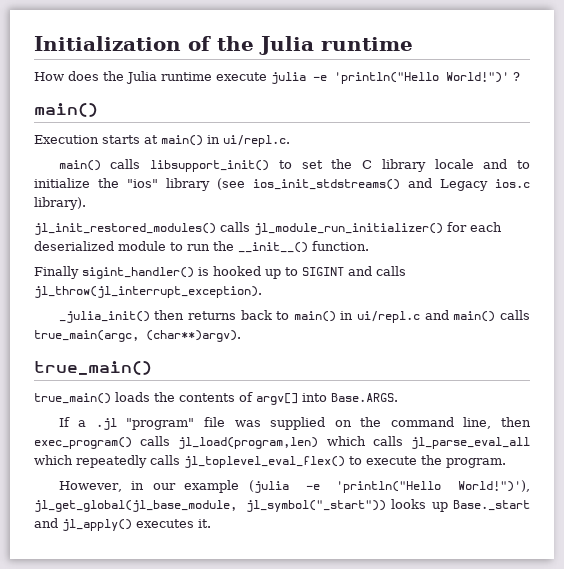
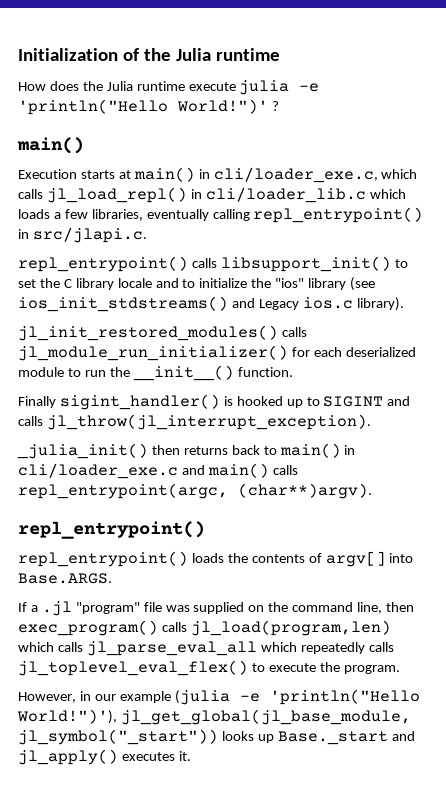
- Execution starts at main() in ui/repl.c.
- main() calls libsupport_init() to set the C library locale and to initialize the "ios" library (see ios_init_stdstreams() and Legacy ios.c library).
+ Execution starts at main() in cli/loader_exe.c, which calls jl_load_repl() in cli/loader_lib.c which loads a few libraries, eventually calling repl_entrypoint() in src/jlapi.c.
+ repl_entrypoint() calls libsupport_init() to set the C library locale and to initialize the "ios" library (see ios_init_stdstreams() and Legacy ios.c library).
- _julia_init() then returns back to main() in ui/repl.c and main() calls true_main(argc, (char**)argv).
- true_main()
- true_main() loads the contents of argv[] into Base.ARGS.
+ _julia_init() then returns back to main() in cli/loader_exe.c and main() calls repl_entrypoint(argc, (char**)argv).
+ repl_entrypoint()
+ repl_entrypoint() loads the contents of argv[] into Base.ARGS.

